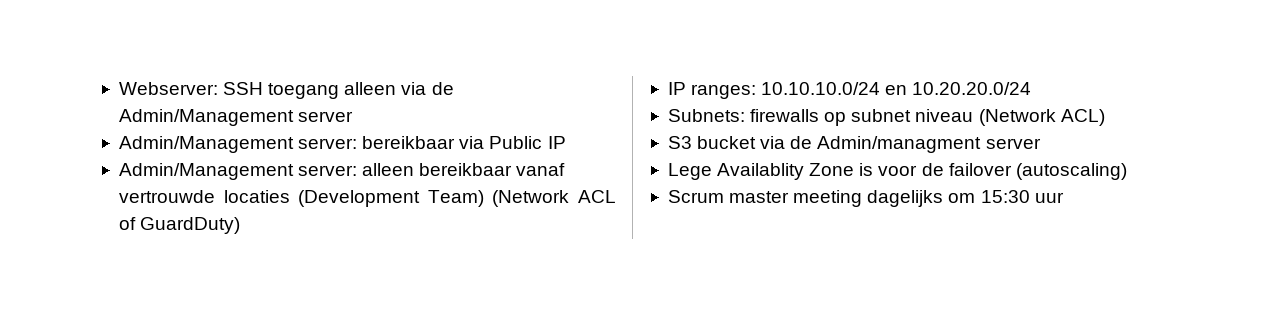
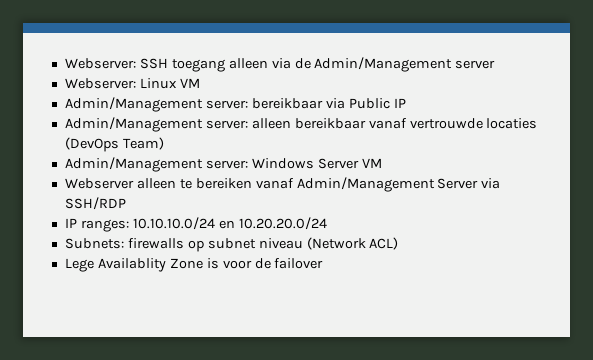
+ Webserver: Linux VM
- Admin/Management server: alleen bereikbaar vanaf vertrouwde locaties (Development Team) (Network ACL of GuardDuty)
+ Admin/Management server: alleen bereikbaar vanaf vertrouwde locaties (DevOps Team)
+ Admin/Management server: Windows Server VM
+ Webserver alleen te bereiken vanaf Admin/Management Server via SSH/RDP
- S3 bucket via de Admin/managment server
- Lege Availablity Zone is voor de failover (autoscaling)
- Scrum master meeting dagelijks om 15:30 uur
+ Lege Availablity Zone is voor de failover

